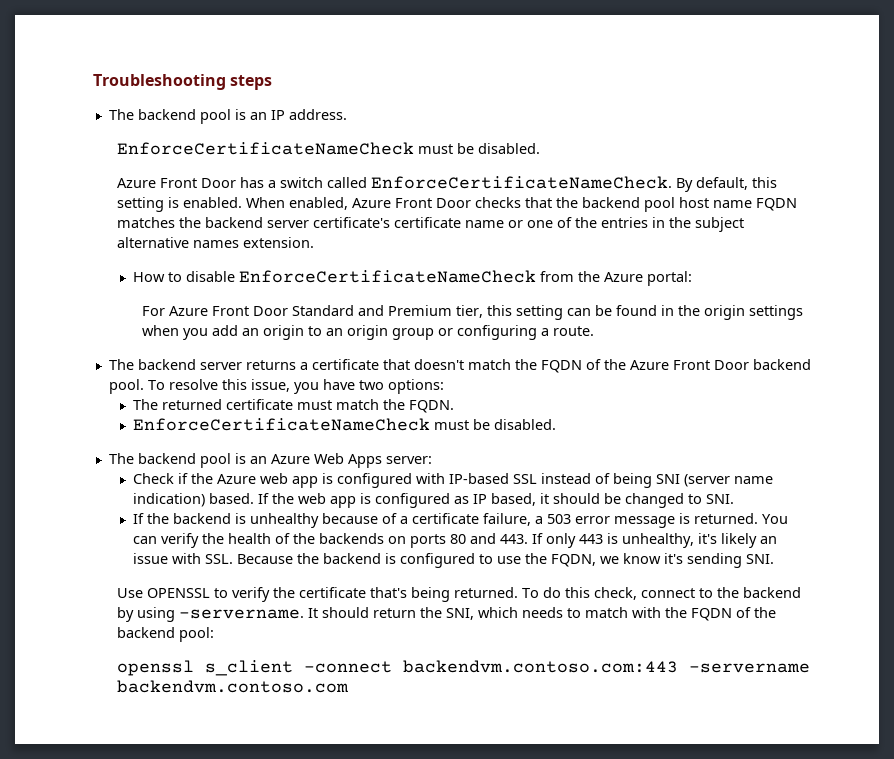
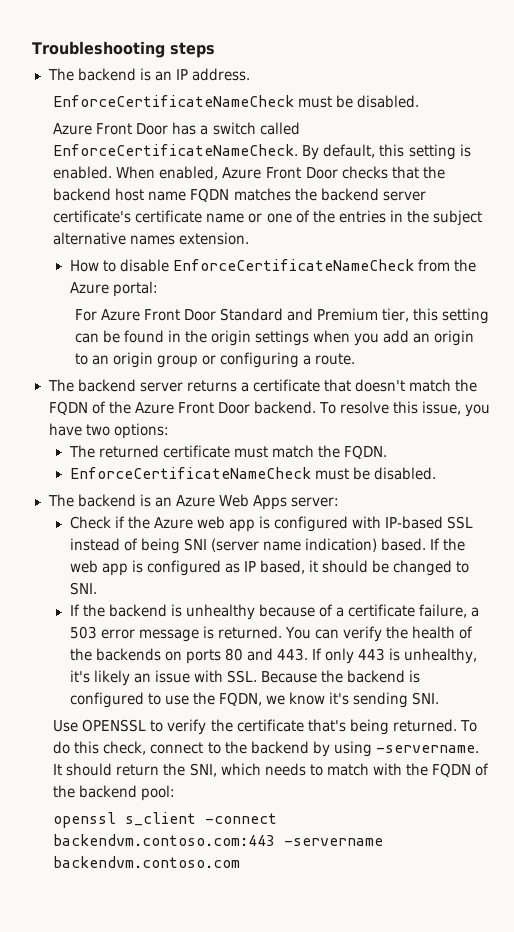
- The backend pool is an IP address.
+ The backend is an IP address.
- When enabled, Azure Front Door checks that the backend pool host name FQDN matches the backend server certificate's certificate name or one of the entries in the subject alternative names extension.
+ When enabled, Azure Front Door checks that the backend host name FQDN matches the backend server certificate's certificate name or one of the entries in the subject alternative names extension.
- The backend server returns a certificate that doesn't match the FQDN of the Azure Front Door backend pool.
+ The backend server returns a certificate that doesn't match the FQDN of the Azure Front Door backend.
- The backend pool is an Azure Web Apps server:
+ The backend is an Azure Web Apps server:

